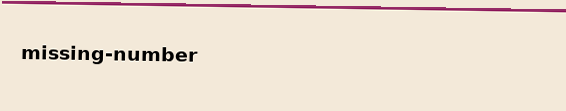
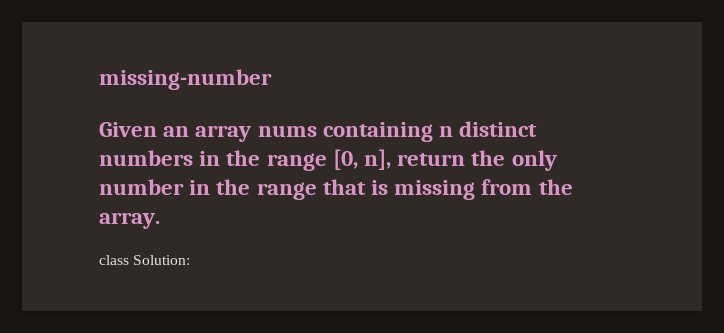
+ Given an array nums containing n distinct numbers in the range [0, n], return the only number in the range that is missing from the array.
+ class Solution:

